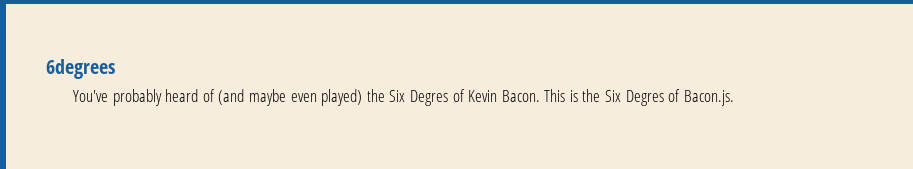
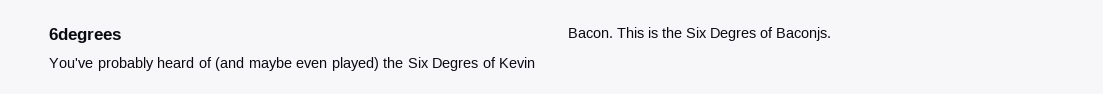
- This is the Six Degres of Bacon.js.
+ This is the Six Degres of Baconjs.

